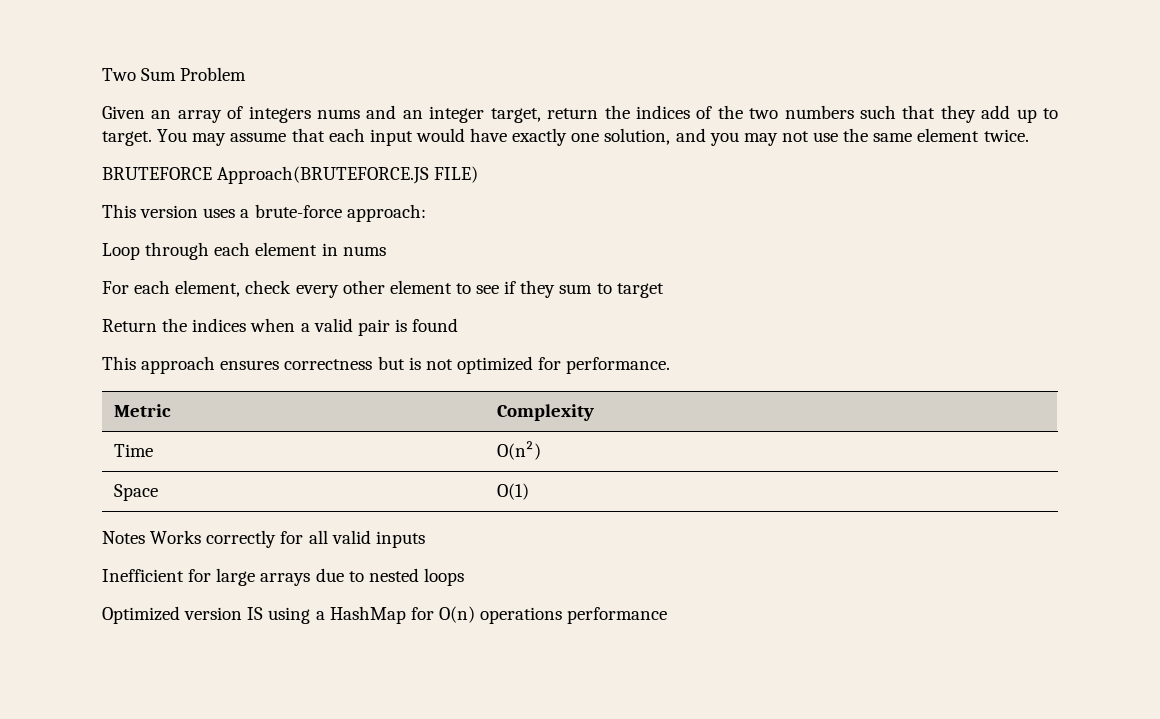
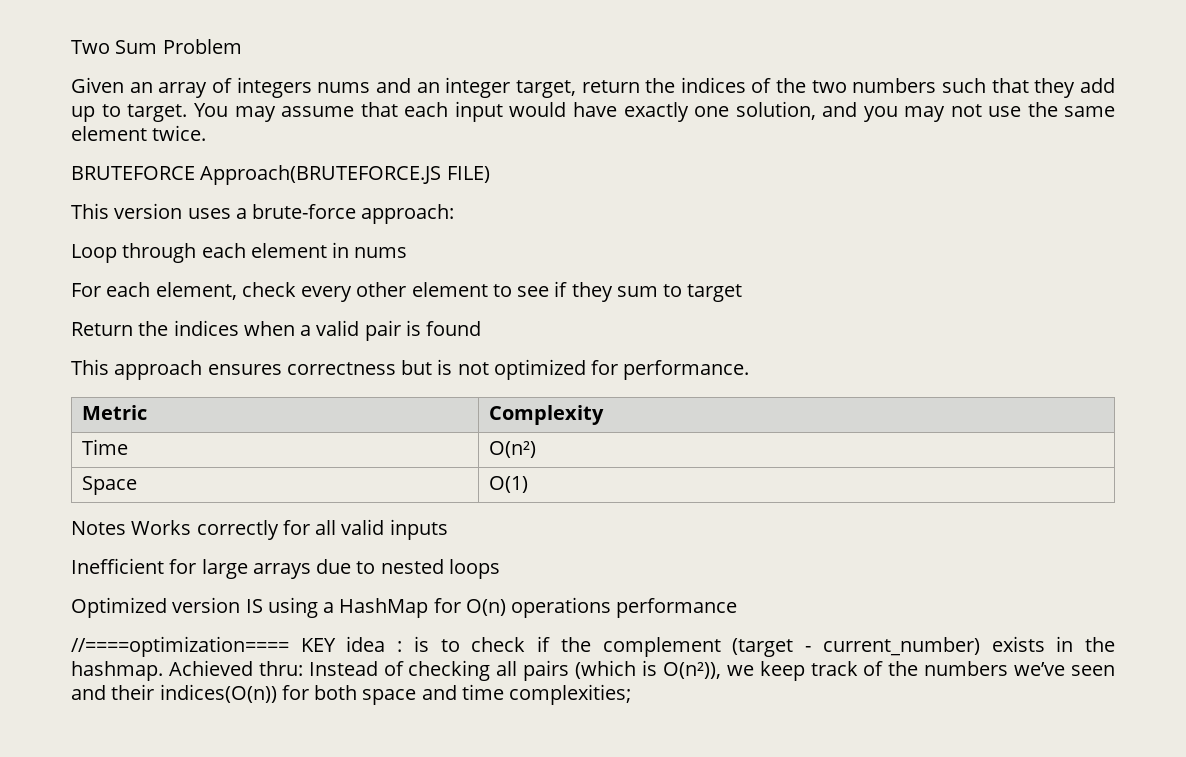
+ //====optimization==== KEY idea : is to check if the complement (target - current_number) exists in the hashmap. Achieved thru: Instead of checking all pairs (which is O(n²)), we keep track of the numbers we’ve seen and their indices(O(n)) for both space and time complexities;

